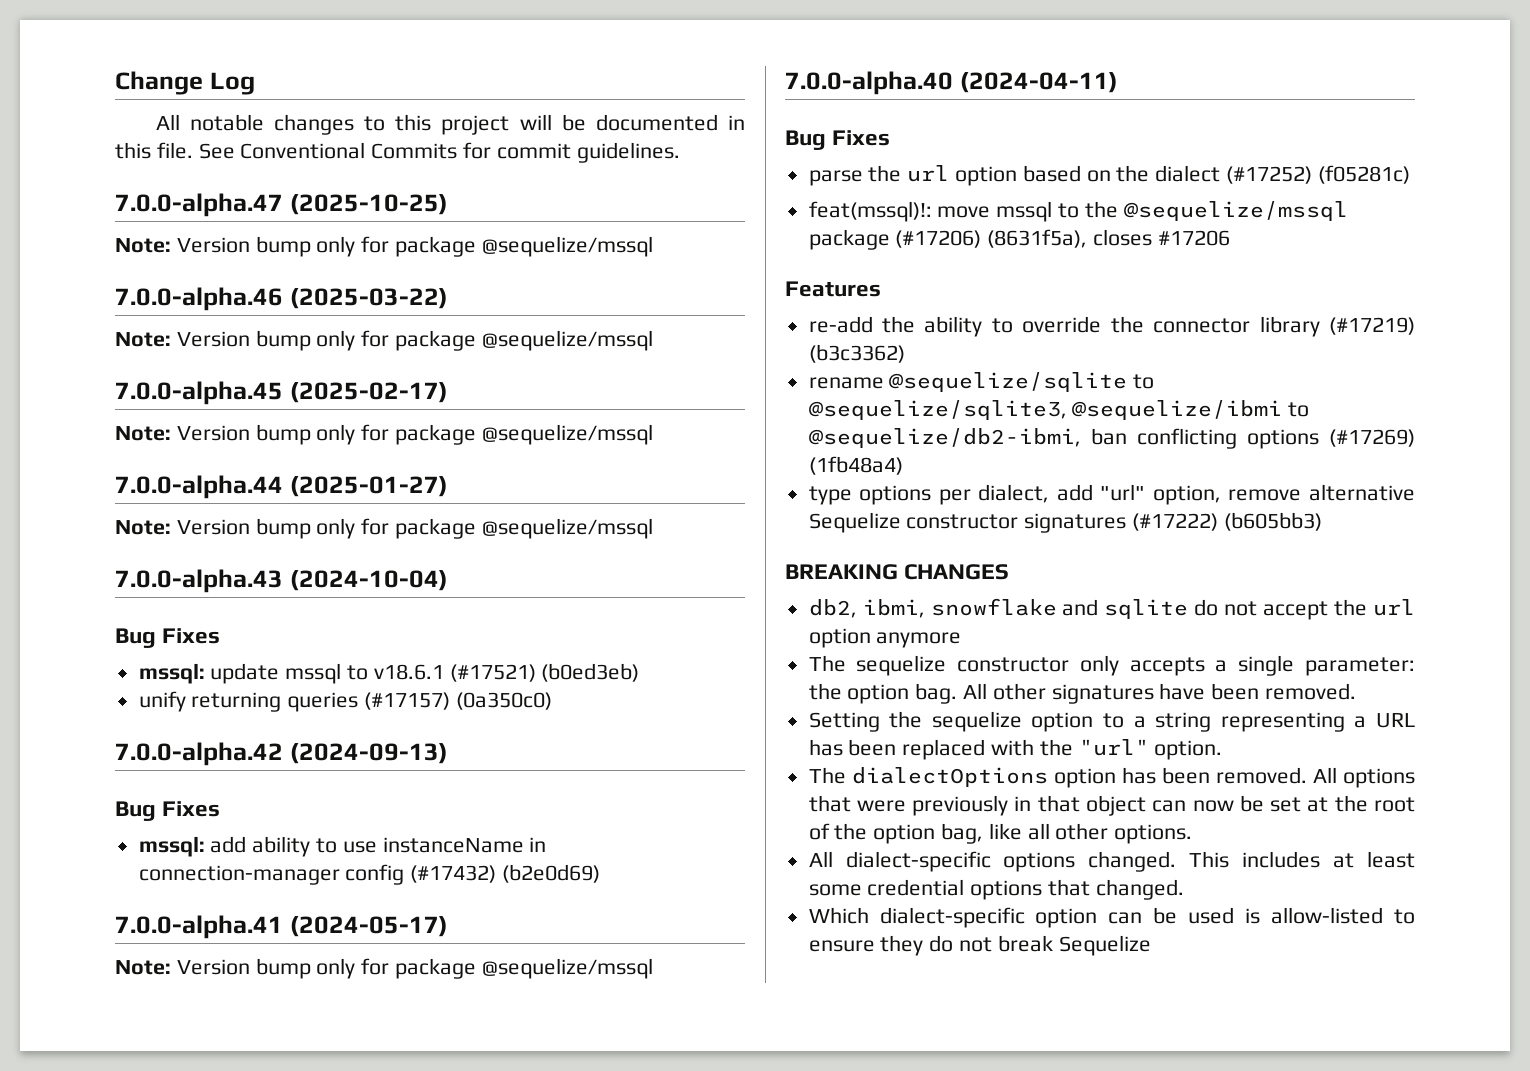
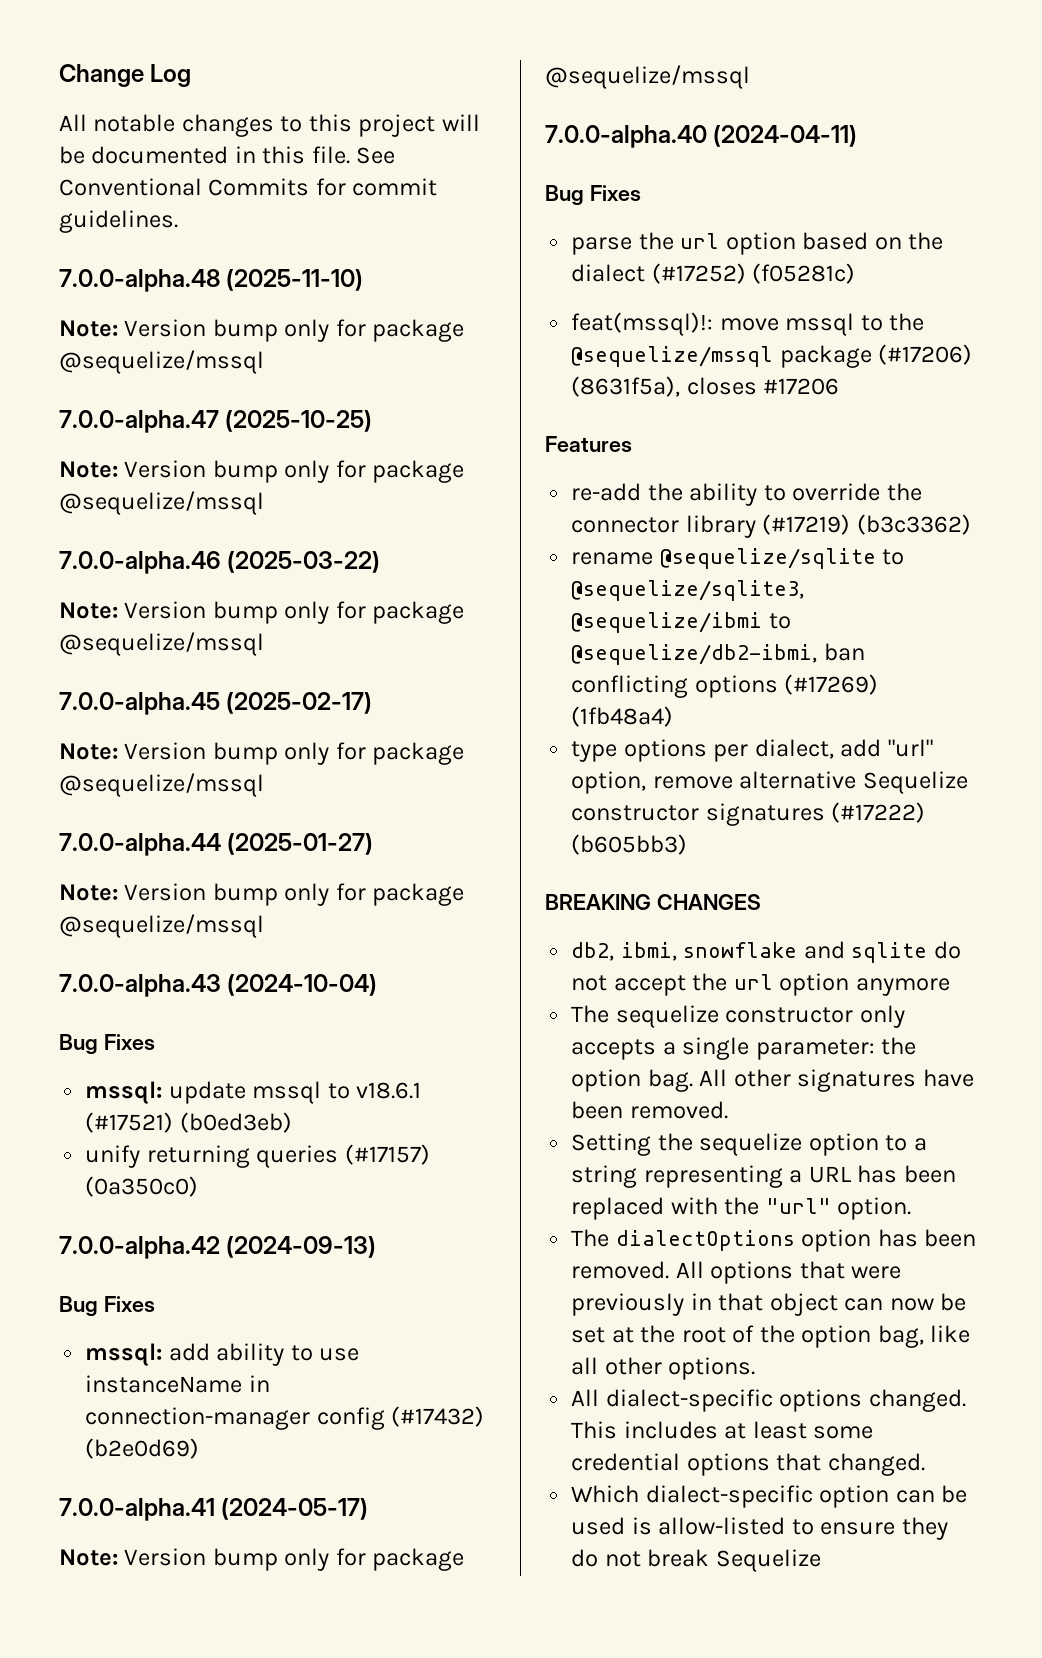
+ 7.0.0-alpha.48 (2025-11-10)
+ Note: Version bump only for package @sequelize/mssql

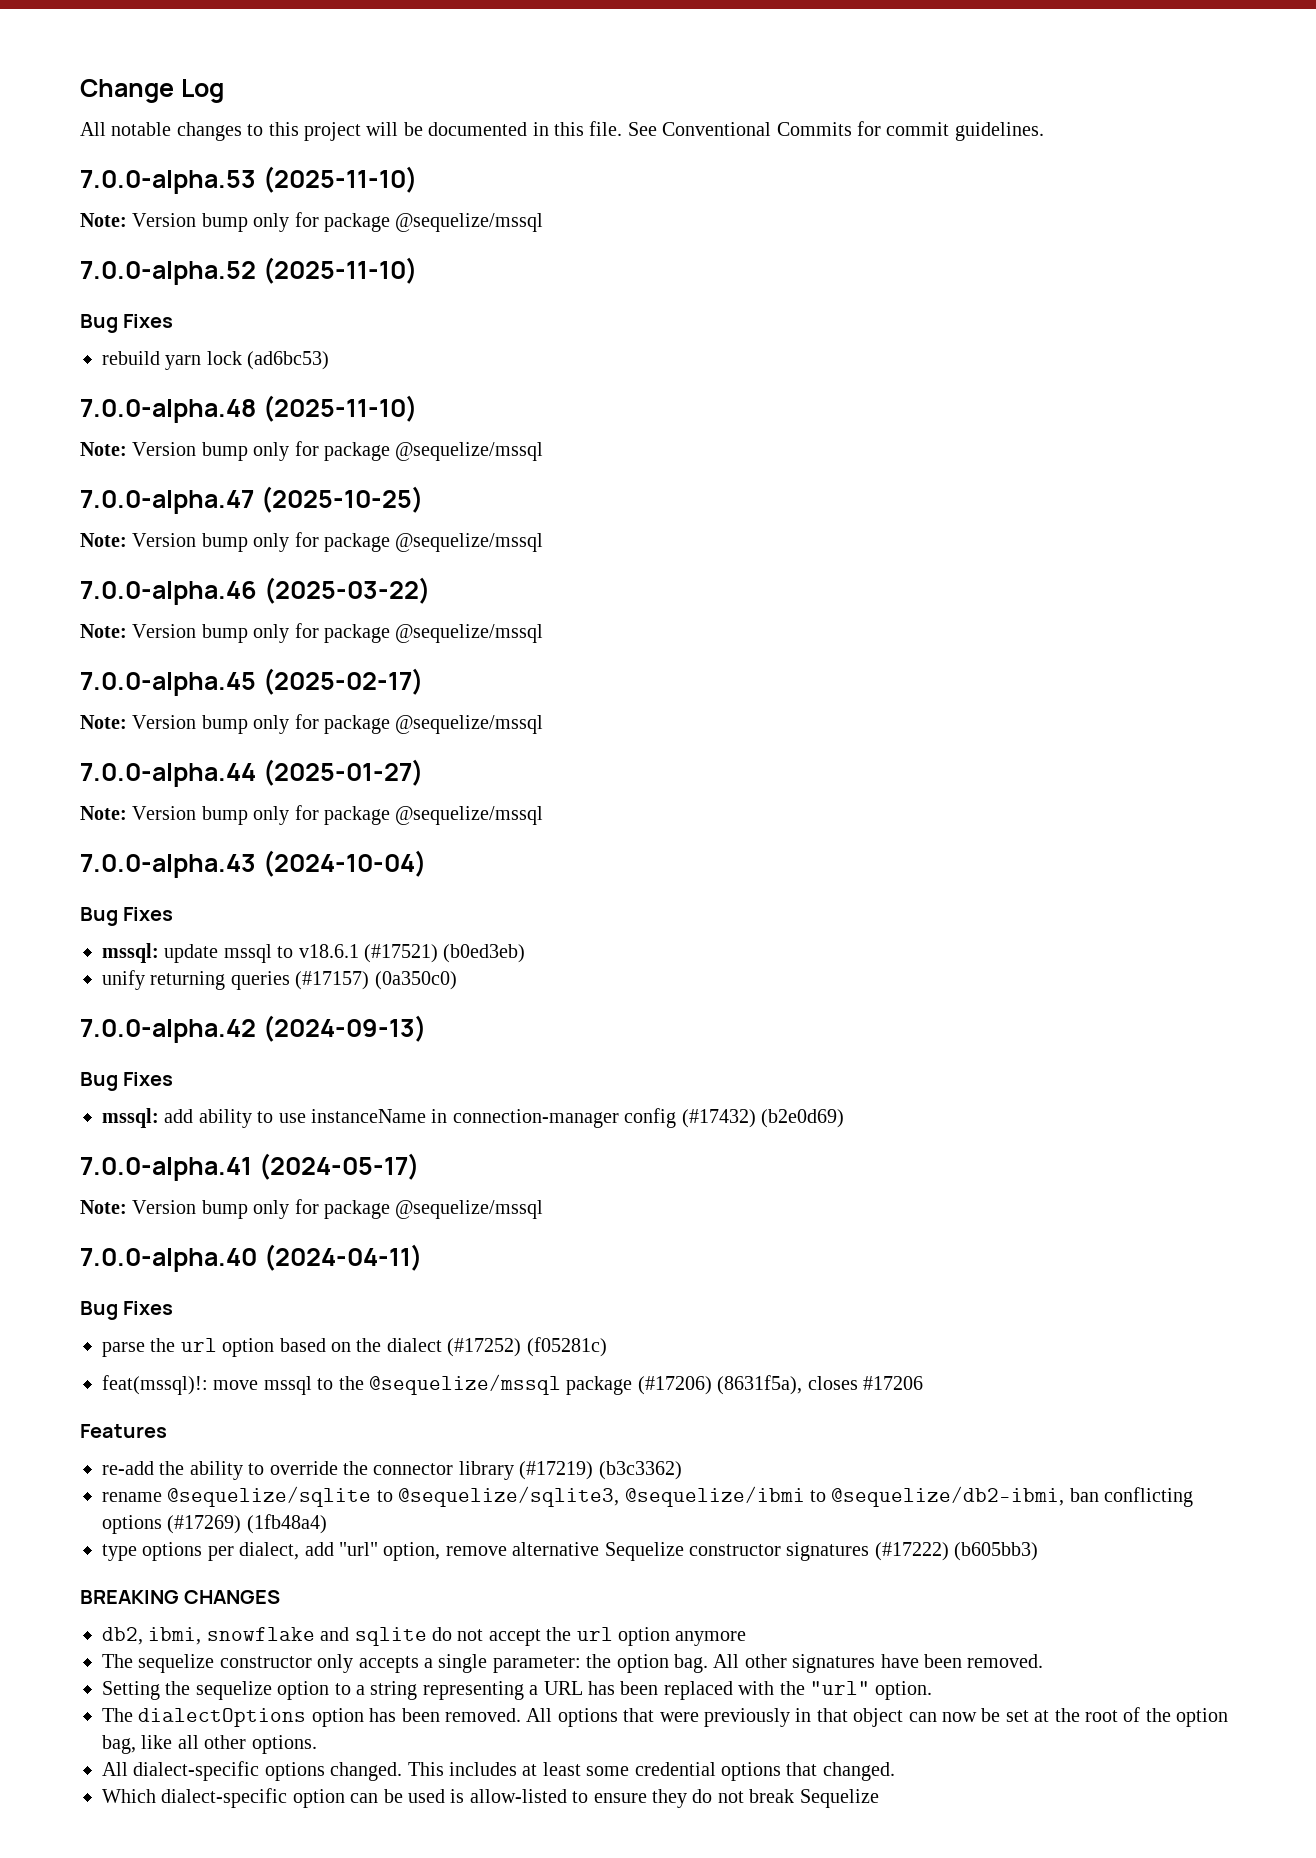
+ 7.0.0-alpha.53 (2025-11-10)
+ Note: Version bump only for package @sequelize/mssql
+ 7.0.0-alpha.52 (2025-11-10)
+ Bug Fixes
+ rebuild yarn lock (ad6bc53)

